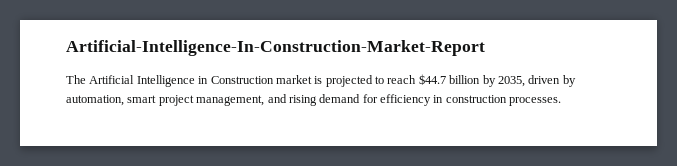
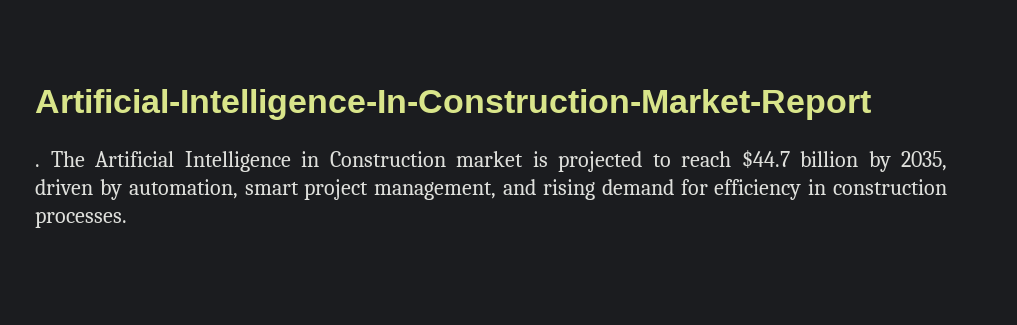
+ .

